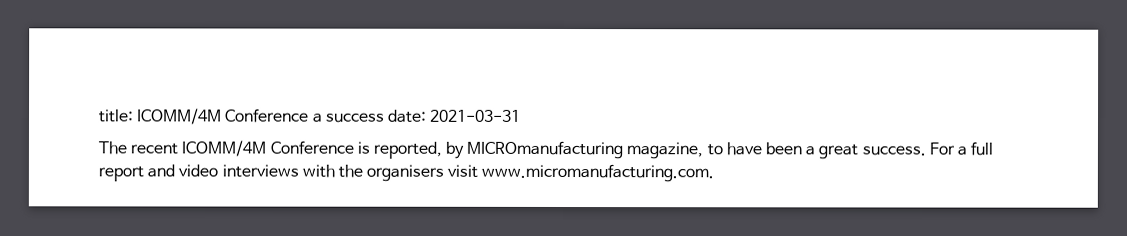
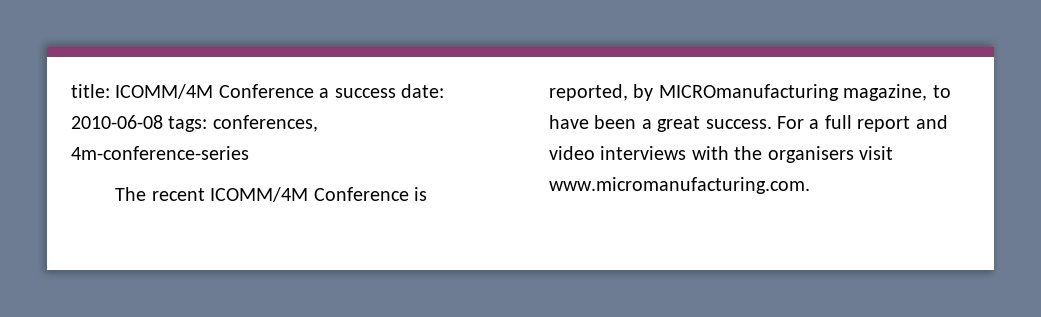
- title: ICOMM/4M Conference a success date: 2021-03-31
+ title: ICOMM/4M Conference a success date: 2010-06-08 tags: conferences, 4m-conference-series

